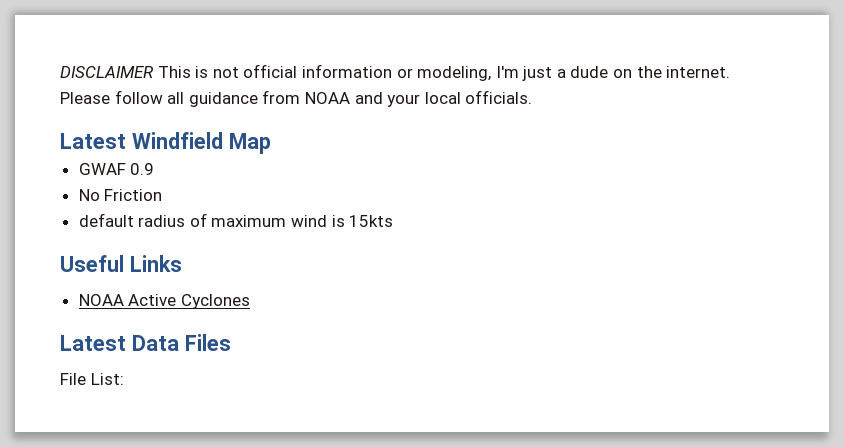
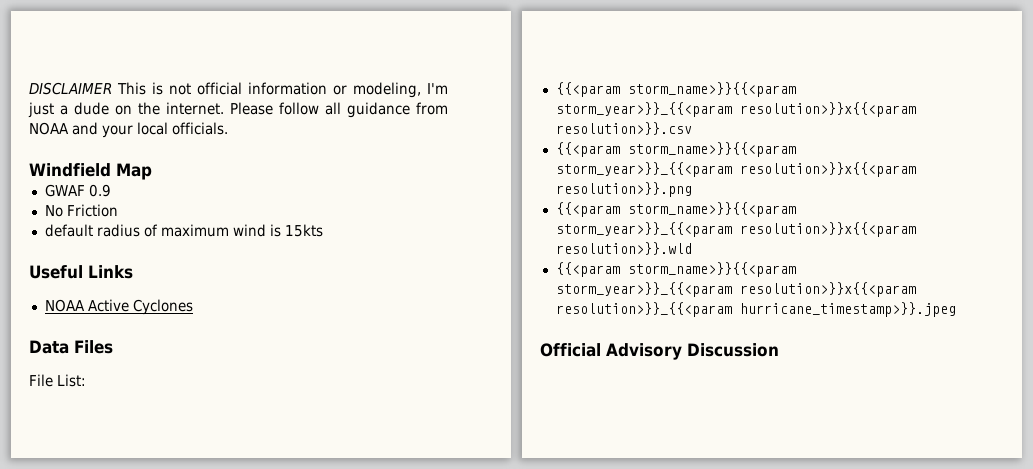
- Latest Windfield Map
+ Windfield Map
- Latest Data Files
+ Data Files
+ {{<param storm_name>}}{{<param storm_year>}}_{{<param resolution>}}x{{<param resolution>}}.csv
+ {{<param storm_name>}}{{<param storm_year>}}_{{<param resolution>}}x{{<param resolution>}}.png
+ {{<param storm_name>}}{{<param storm_year>}}_{{<param resolution>}}x{{<param resolution>}}.wld
+ {{<param storm_name>}}{{<param storm_year>}}_{{<param resolution>}}x{{<param resolution>}}_{{<param hurricane_timestamp>}}.jpeg
+ Official Advisory Discussion

